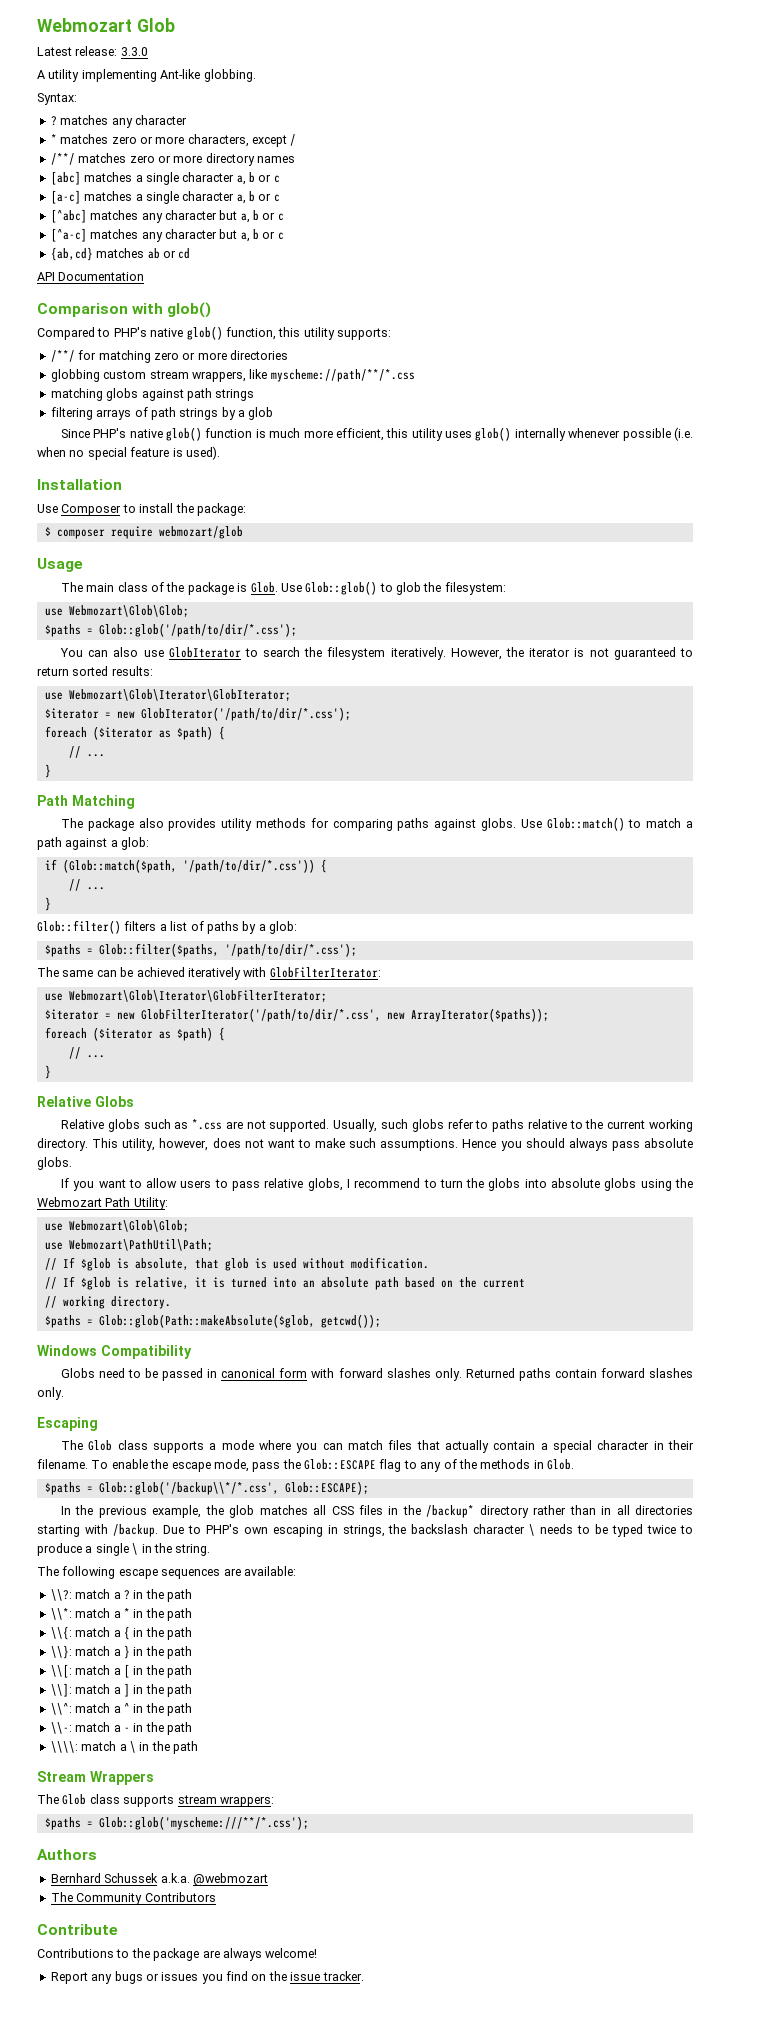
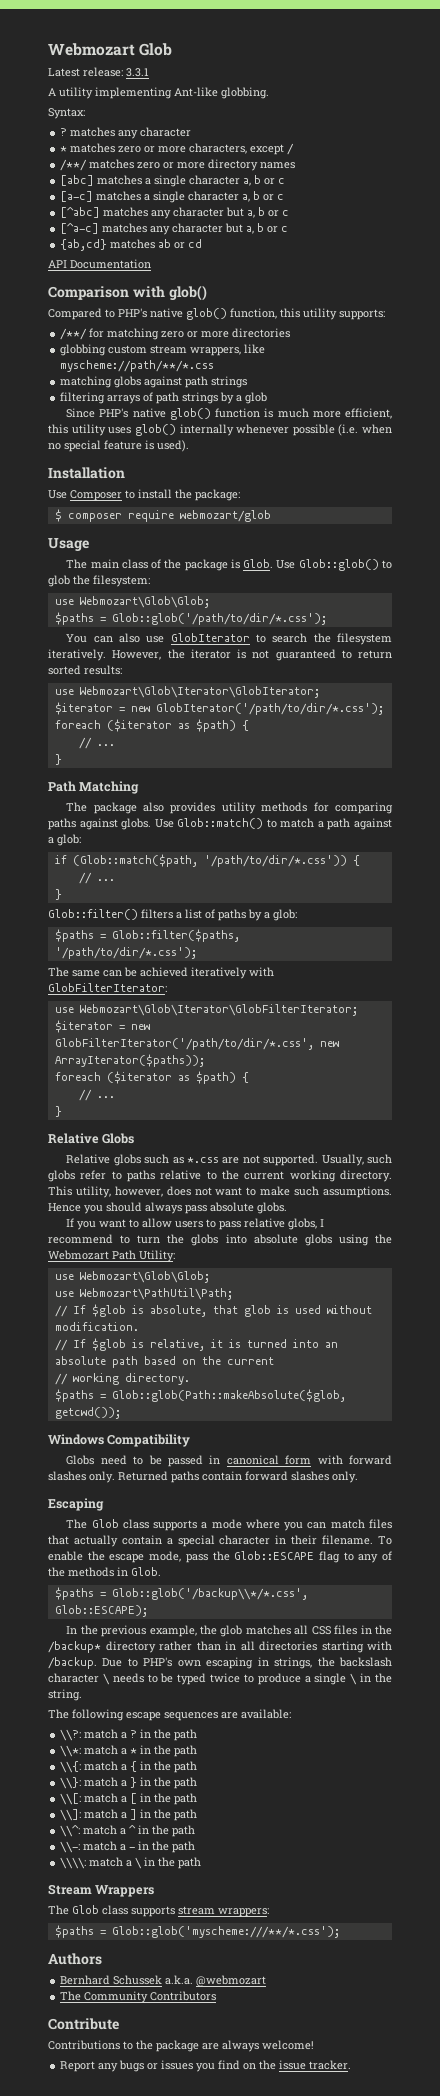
- Latest release: 3.3.0
+ Latest release: 3.3.1

